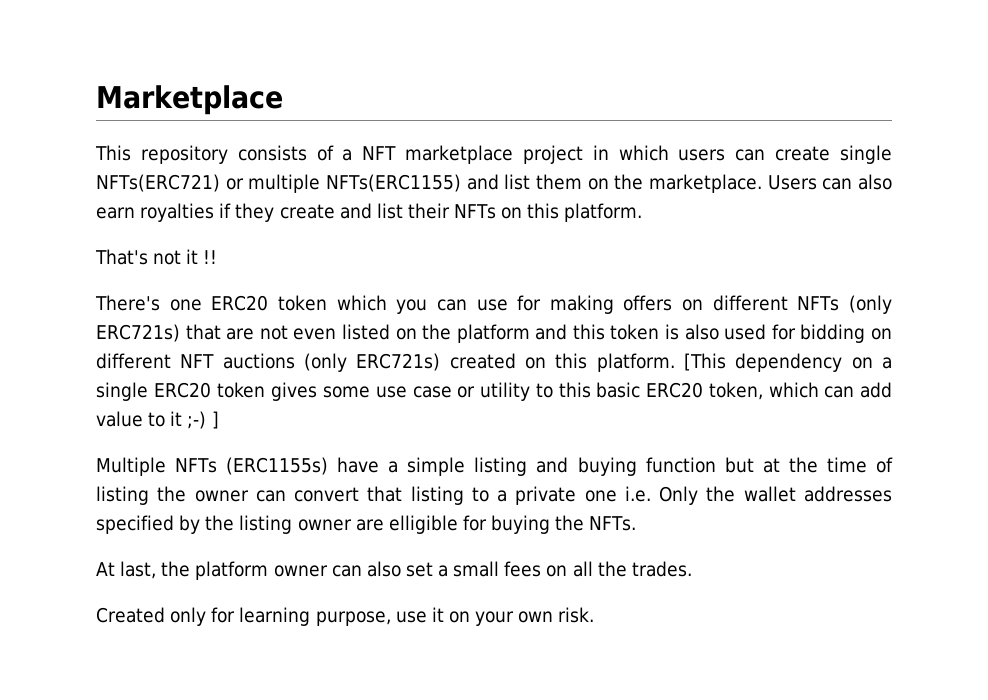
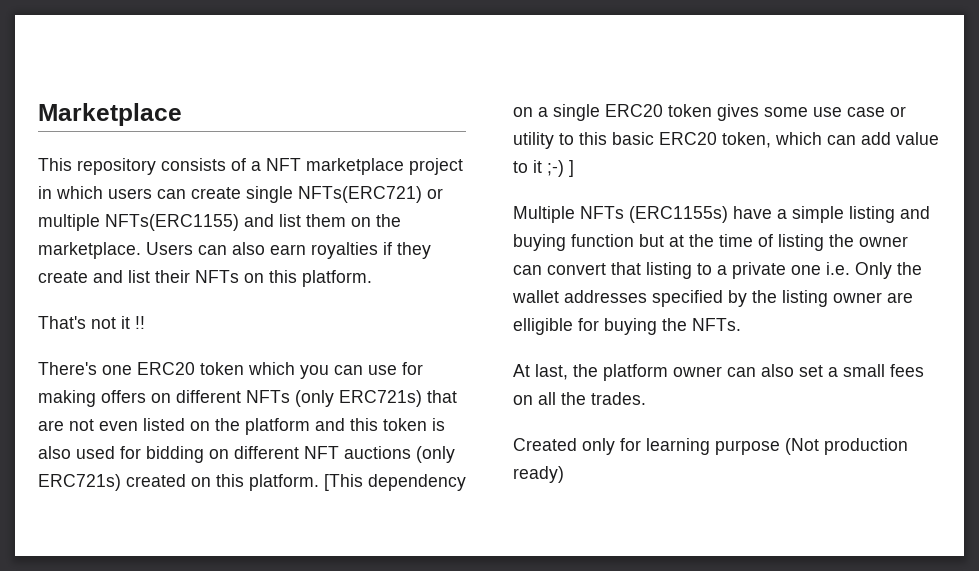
- Created only for learning purpose, use it on your own risk.
+ Created only for learning purpose (Not production ready)

